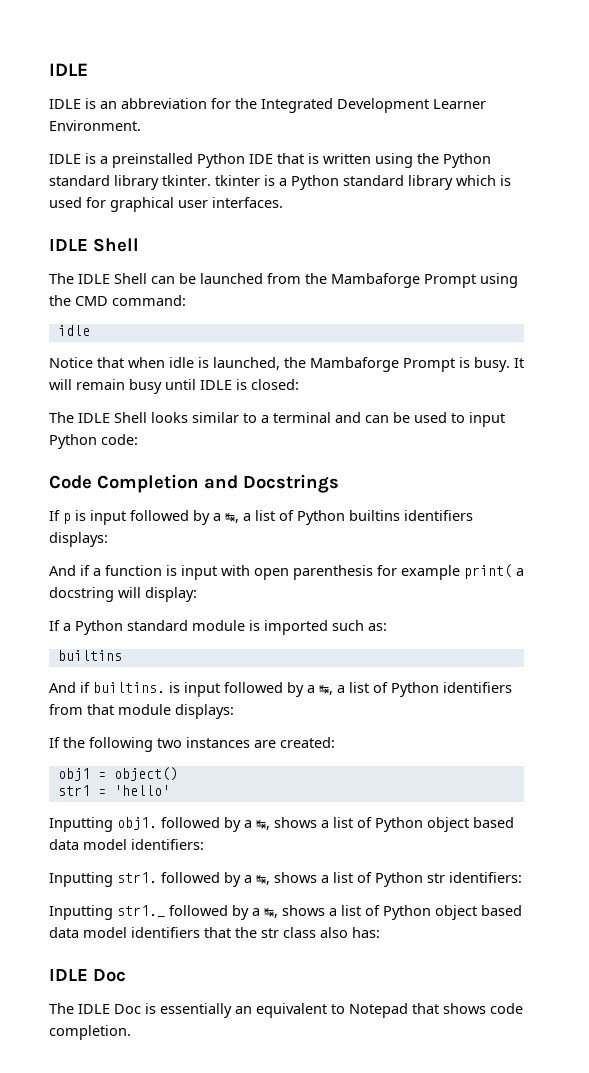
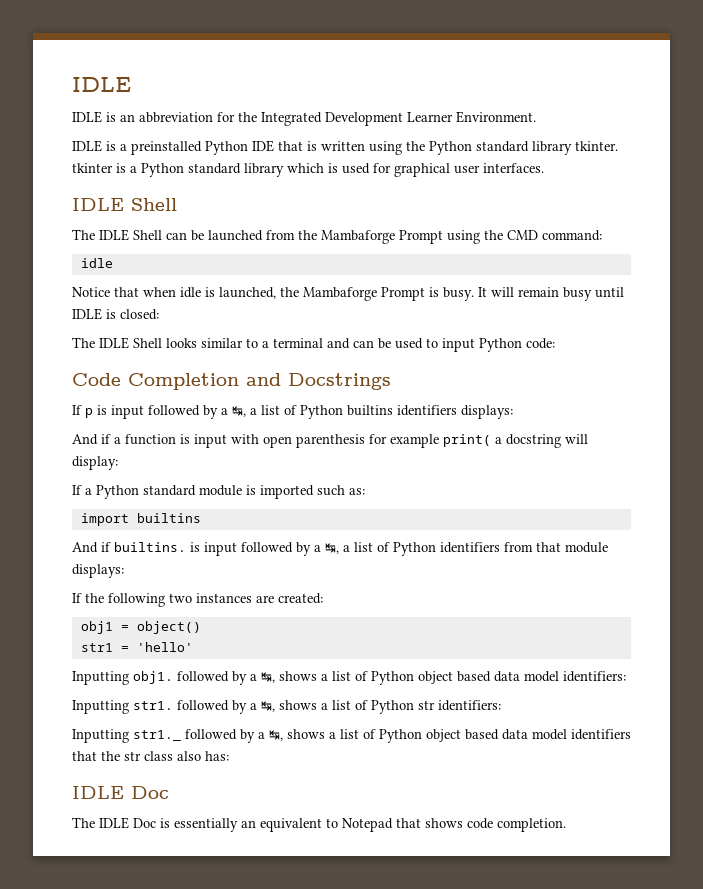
  If a Python standard module is imported such as:
- builtins
+ import builtins

